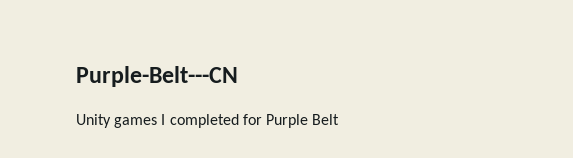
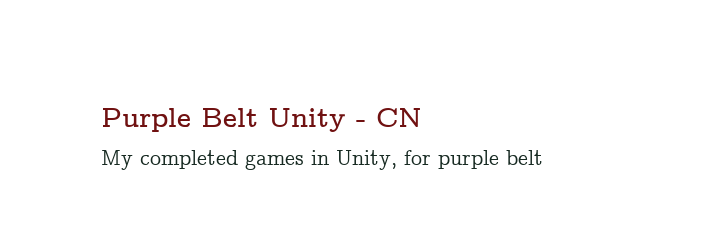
- Purple-Belt---CN
- Unity games I completed for Purple Belt
+ Purple Belt Unity - CN
+ My completed games in Unity, for purple belt

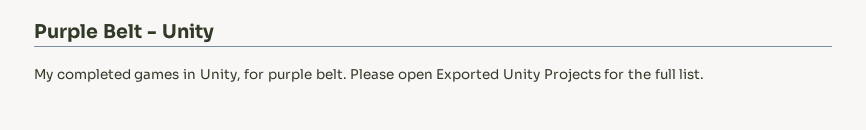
- Purple Belt Unity - CN
+ Purple Belt - Unity
- My completed games in Unity, for purple belt
+ My completed games in Unity, for purple belt. Please open Exported Unity Projects for the full list.

